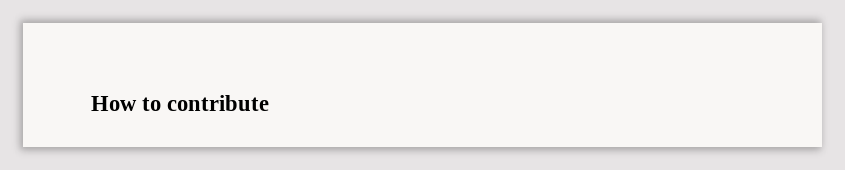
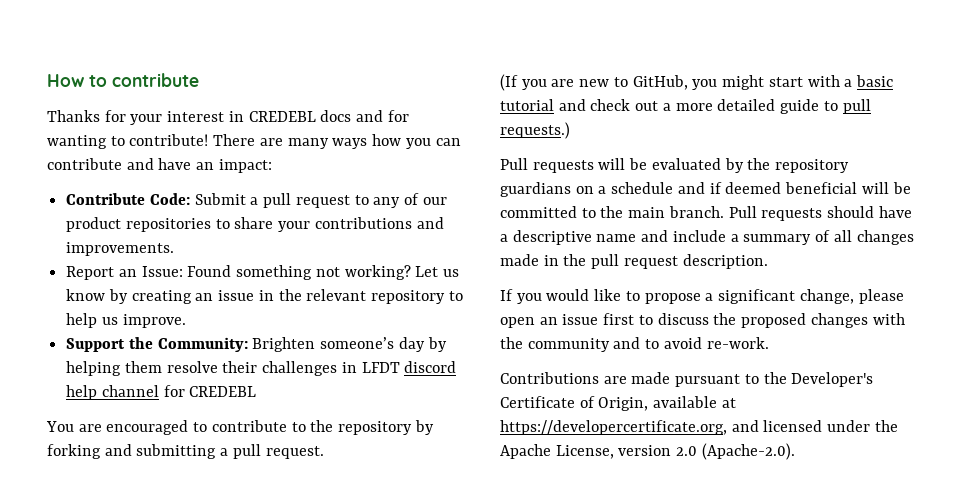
+ Thanks for your interest in CREDEBL docs and for wanting to contribute! There are many ways how you can contribute and have an impact:
+ Contribute Code: Submit a pull request to any of our product repositories to share your contributions and improvements.
+ Report an Issue: Found something not working? Let us know by creating an issue in the relevant repository to help us improve.
+ Support the Community: Brighten someone’s day by helping them resolve their challenges in LFDT discord help channel for CREDEBL
+ You are encouraged to contribute to the repository by forking and submitting a pull request.
+ (If you are new to GitHub, you might start with a basic tutorial and check out a more detailed guide to pull requests.)
+ Pull requests will be evaluated by the repository guardians on a schedule and if deemed beneficial will be committed to the main branch. Pull requests should have a descriptive name and include a summary of all changes made in the pull request description.
+ If you would like to propose a significant change, please open an issue first to discuss the proposed changes with the community and to avoid re-work.
+ Contributions are made pursuant to the Developer's Certificate of Origin, available at https://developercertificate.org, and licensed under the Apache License, version 2.0 (Apache-2.0).

